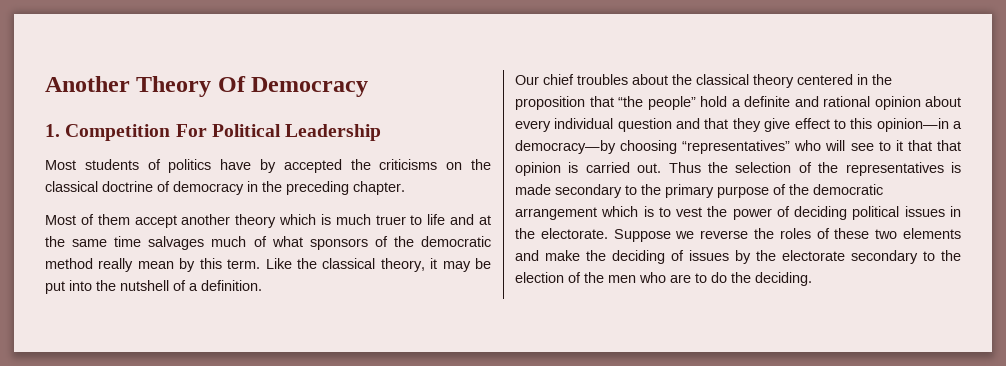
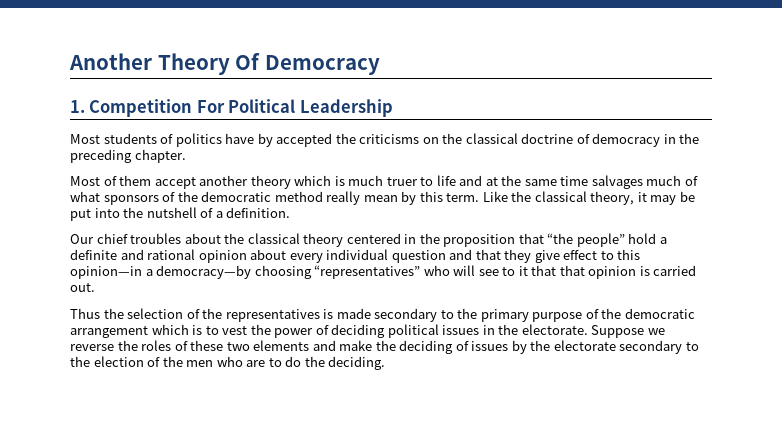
- Our chief troubles about the classical theory centered in the proposition that “the people” hold a definite and rational opinion about every individual question and that they give effect to this opinion—in a democracy—by choosing “representatives” who will see to it that that opinion is carried out. Thus the selection of the representatives is made secondary to the primary purpose of the democratic arrangement which is to vest the power of deciding political issues in the electorate.
+ Our chief troubles about the classical theory centered in the proposition that “the people” hold a definite and rational opinion about every individual question and that they give effect to this opinion—in a democracy—by choosing “representatives” who will see to it that that opinion is carried out.
+ Thus the selection of the representatives is made secondary to the primary purpose of the democratic arrangement which is to vest the power of deciding political issues in the electorate.

